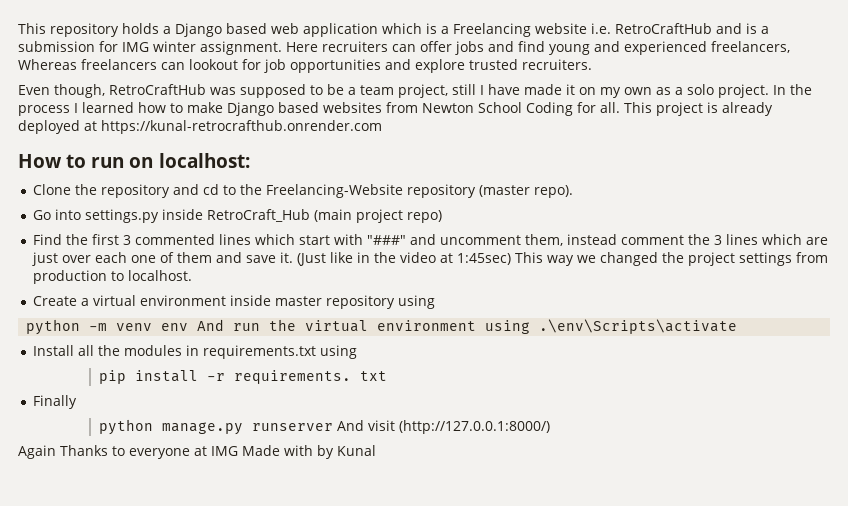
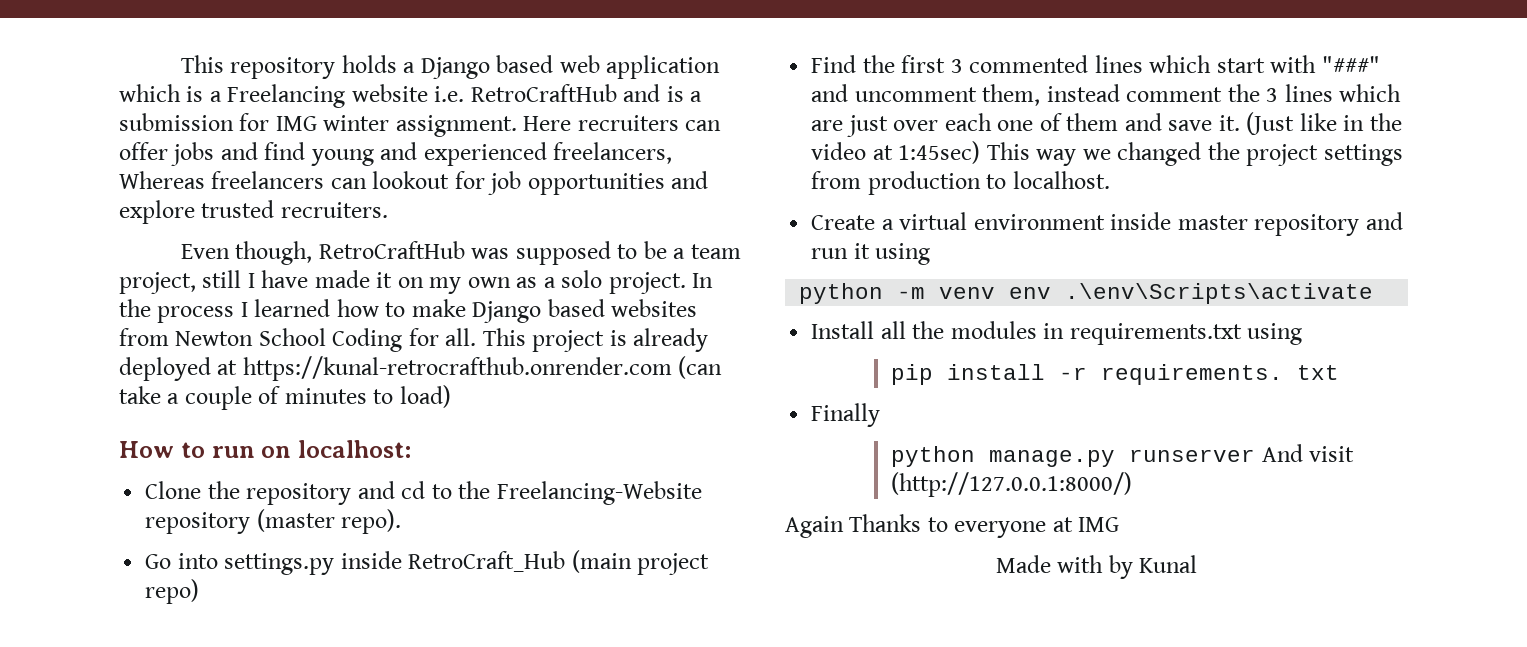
- This project is already deployed at https://kunal-retrocrafthub.onrender.com
+ This project is already deployed at https://kunal-retrocrafthub.onrender.com (can take a couple of minutes to load)
- Create a virtual environment inside master repository using
+ Create a virtual environment inside master repository and run it using
- python -m venv env And run the virtual environment using .\env\Scripts\activate
+ python -m venv env .\env\Scripts\activate
- Again Thanks to everyone at IMG Made with by Kunal
+ Again Thanks to everyone at IMG
+ Made with by Kunal

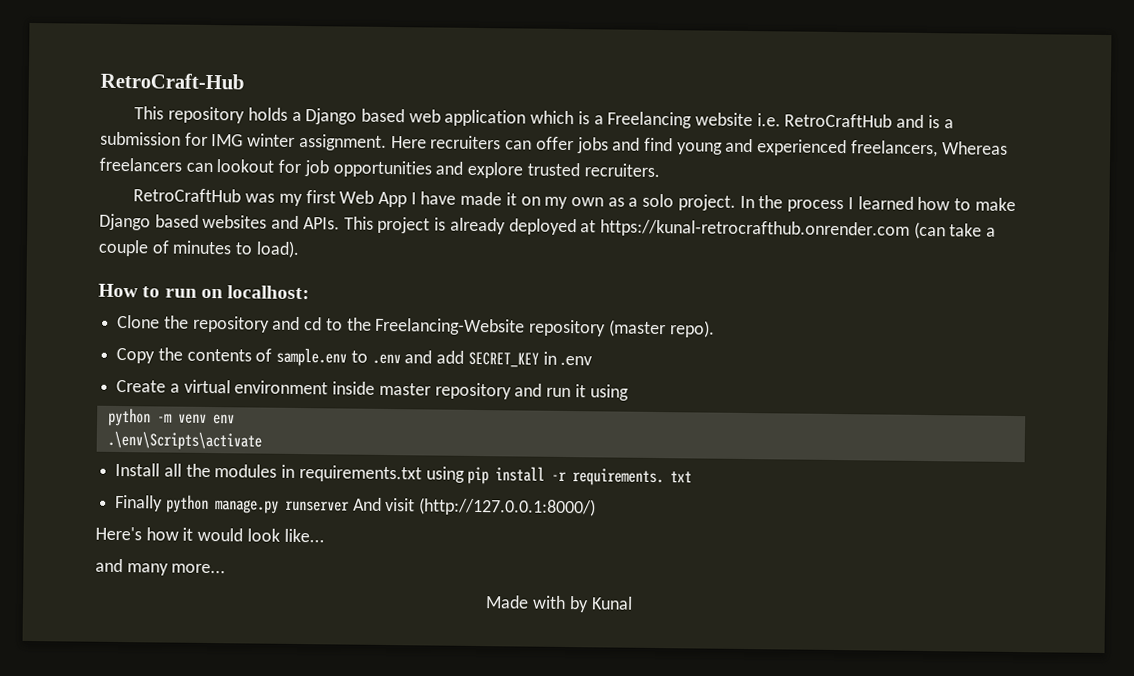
+ RetroCraft-Hub
- Even though, RetroCraftHub was supposed to be a team project, still I have made it on my own as a solo project.
+ RetroCraftHub was my first Web App I have made it on my own as a solo project.
- In the process I learned how to make Django based websites from Newton School Coding for all.
+ In the process I learned how to make Django based websites and APIs.
- This project is already deployed at https://kunal-retrocrafthub.onrender.com (can take a couple of minutes to load)
+ This project is already deployed at https://kunal-retrocrafthub.onrender.com (can take a couple of minutes to load).
- Go into settings.py inside RetroCraft_Hub (main project repo)
- Find the first 3 commented lines which start with "###" and uncomment them, instead comment the 3 lines which are just over each one of them and save it. (Just like in the video at 1:45sec) This way we changed the project settings from production to localhost.
+ Copy the contents of sample.env to .env and add SECRET_KEY in .env
- python -m venv env .\env\Scripts\activate
+ python -m venv env
+ .\env\Scripts\activate
- Install all the modules in requirements.txt using
- pip install -r requirements. txt
+ Install all the modules in requirements.txt using pip install -r requirements. txt
- Finally
- python manage.py runserver And visit (http://127.0.0.1:8000/)
+ Finally python manage.py runserver And visit (http://127.0.0.1:8000/)
- Again Thanks to everyone at IMG
+ Here's how it would look like...
+ and many more...

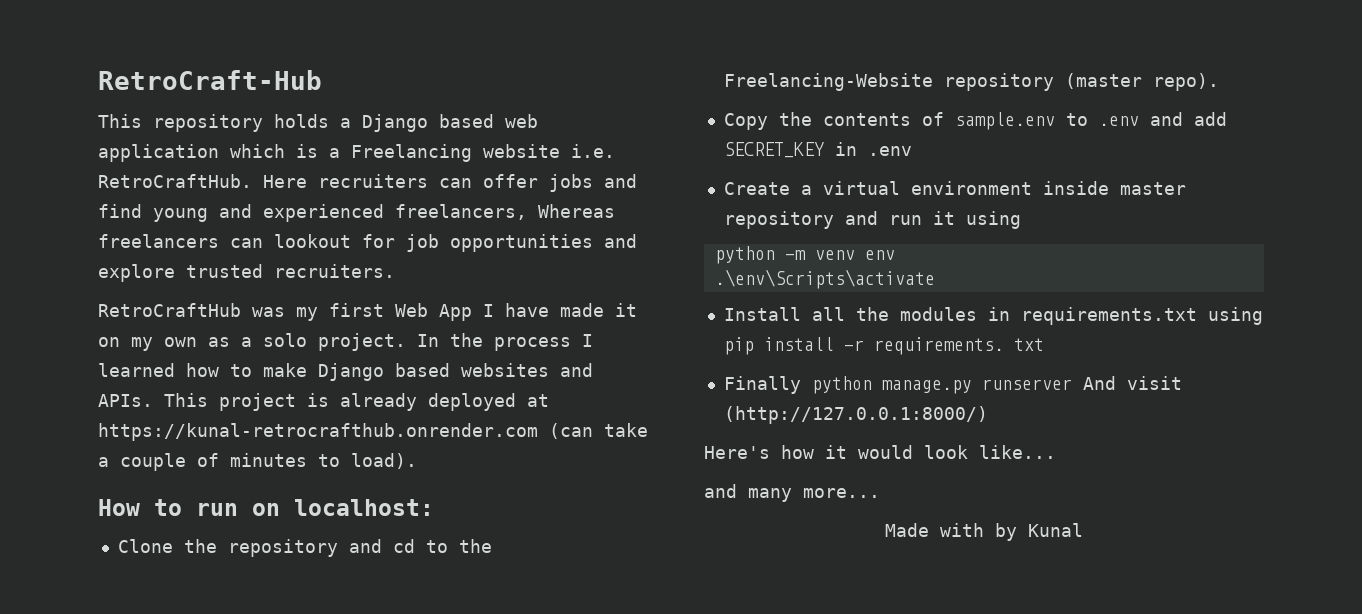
- This repository holds a Django based web application which is a Freelancing website i.e. RetroCraftHub and is a submission for IMG winter assignment.
+ This repository holds a Django based web application which is a Freelancing website i.e. RetroCraftHub.

